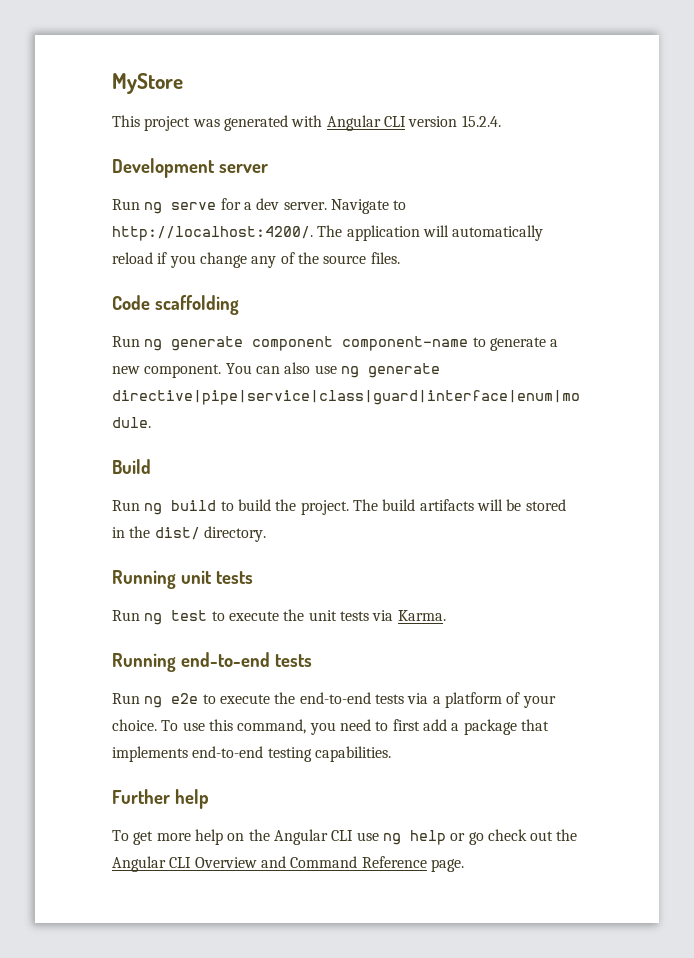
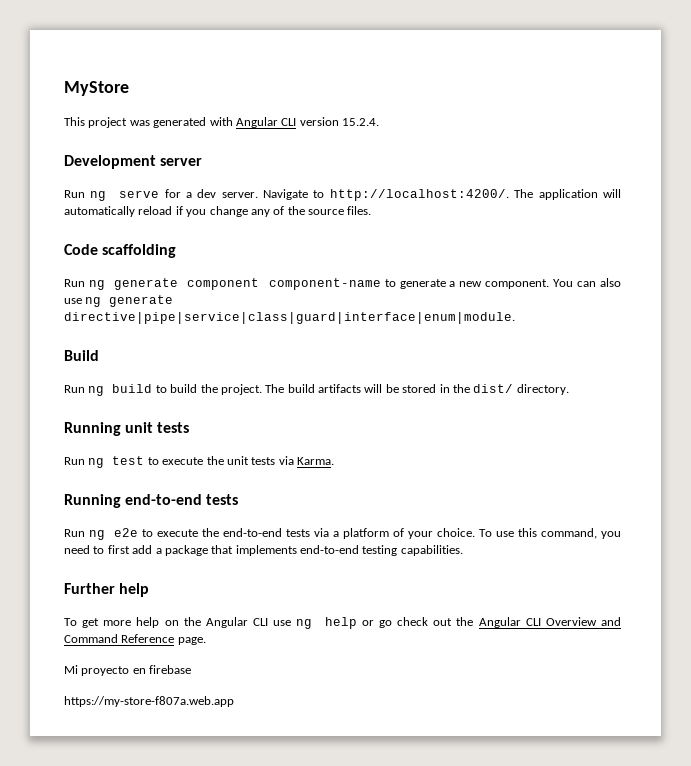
+ Mi proyecto en firebase
+ https://my-store-f807a.web.app

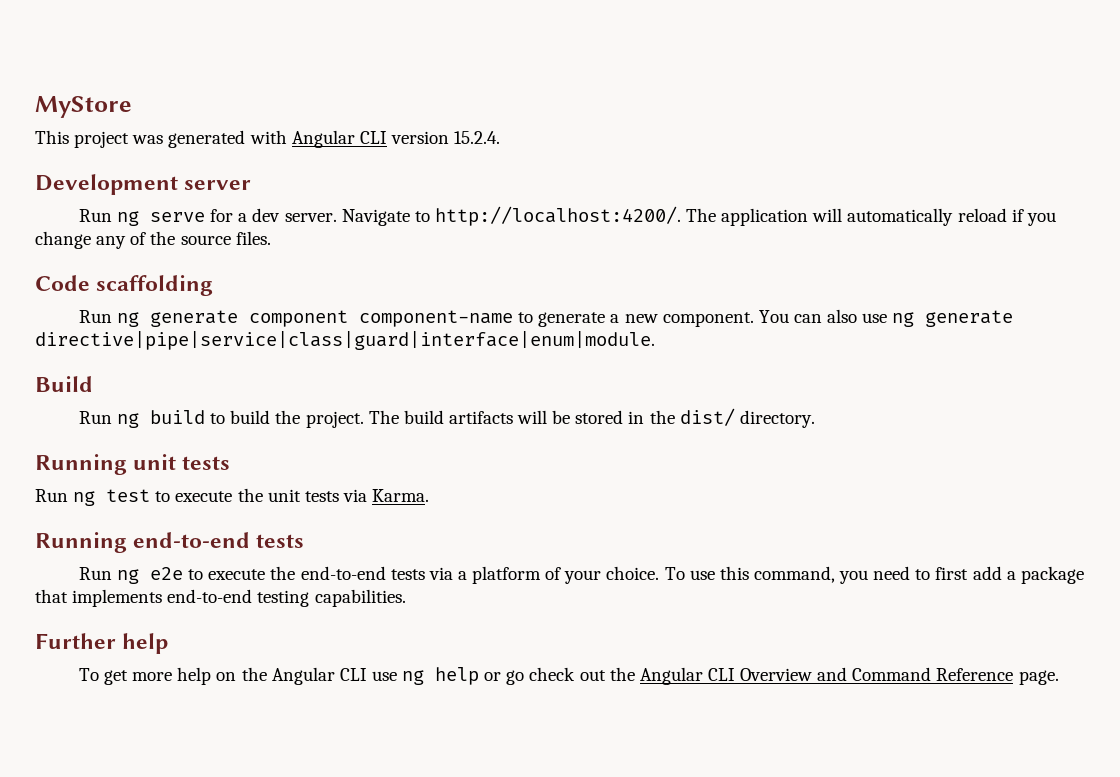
- Mi proyecto en firebase
- https://my-store-f807a.web.app

